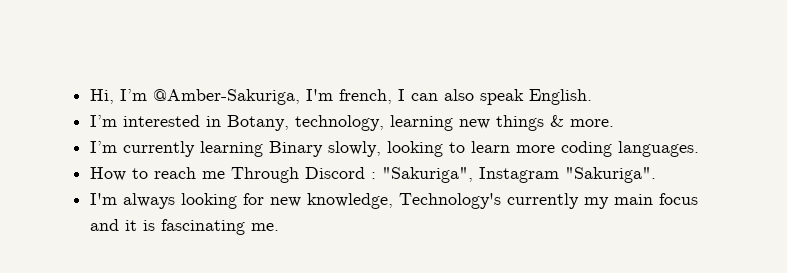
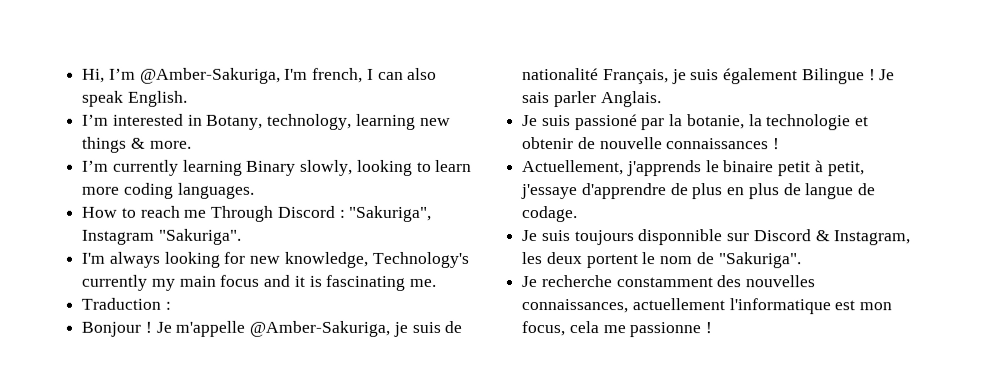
+ Traduction :
+ Bonjour ! Je m'appelle @Amber-Sakuriga, je suis de nationalité Français, je suis également Bilingue ! Je sais parler Anglais.
+ Je suis passioné par la botanie, la technologie et obtenir de nouvelle connaissances !
+ Actuellement, j'apprends le binaire petit à petit, j'essaye d'apprendre de plus en plus de langue de codage.
+ Je suis toujours disponnible sur Discord & Instagram, les deux portent le nom de "Sakuriga".
+ Je recherche constamment des nouvelles connaissances, actuellement l'informatique est mon focus, cela me passionne !

